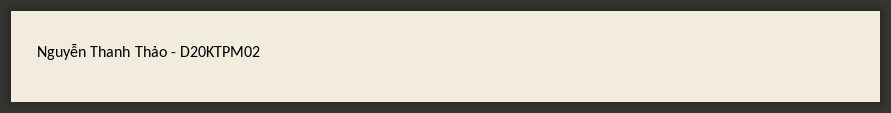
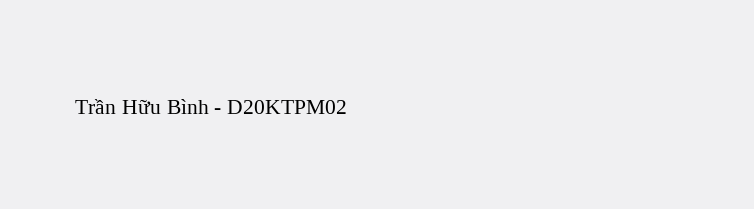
- Nguyễn Thanh Thảo - D20KTPM02
+ Trần Hữu Bình - D20KTPM02

